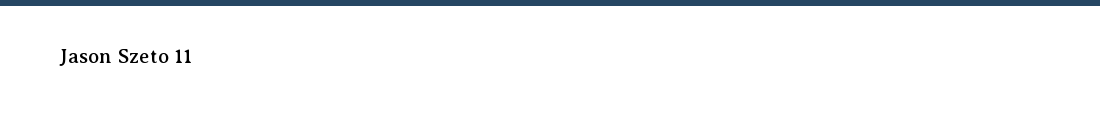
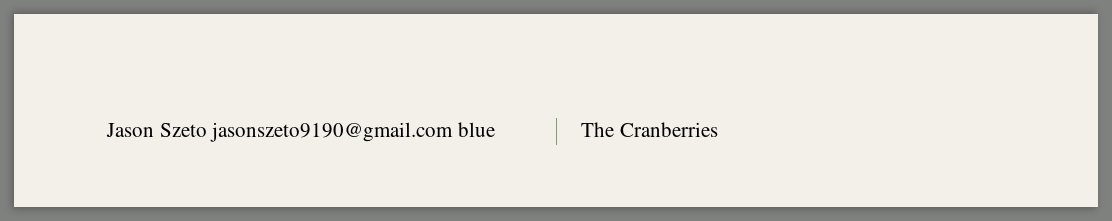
- Jason Szeto 11
+ Jason Szeto jasonszeto9190@gmail.com blue The Cranberries

